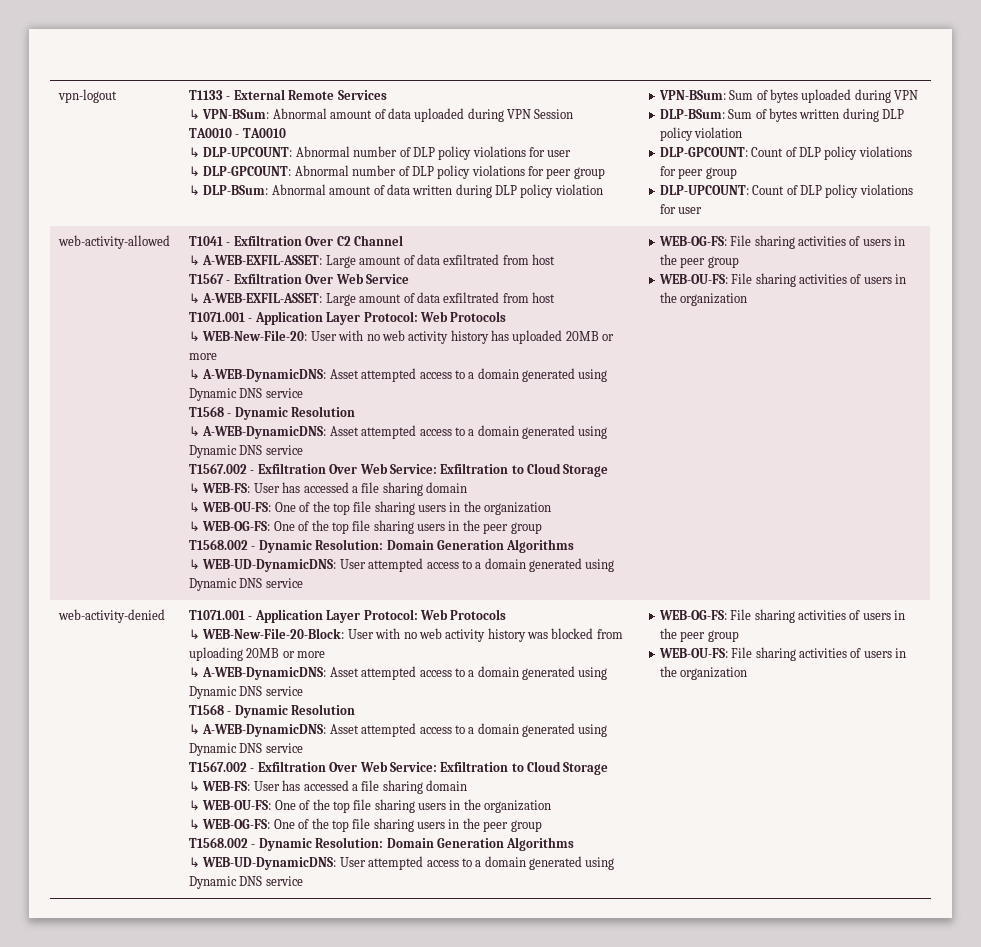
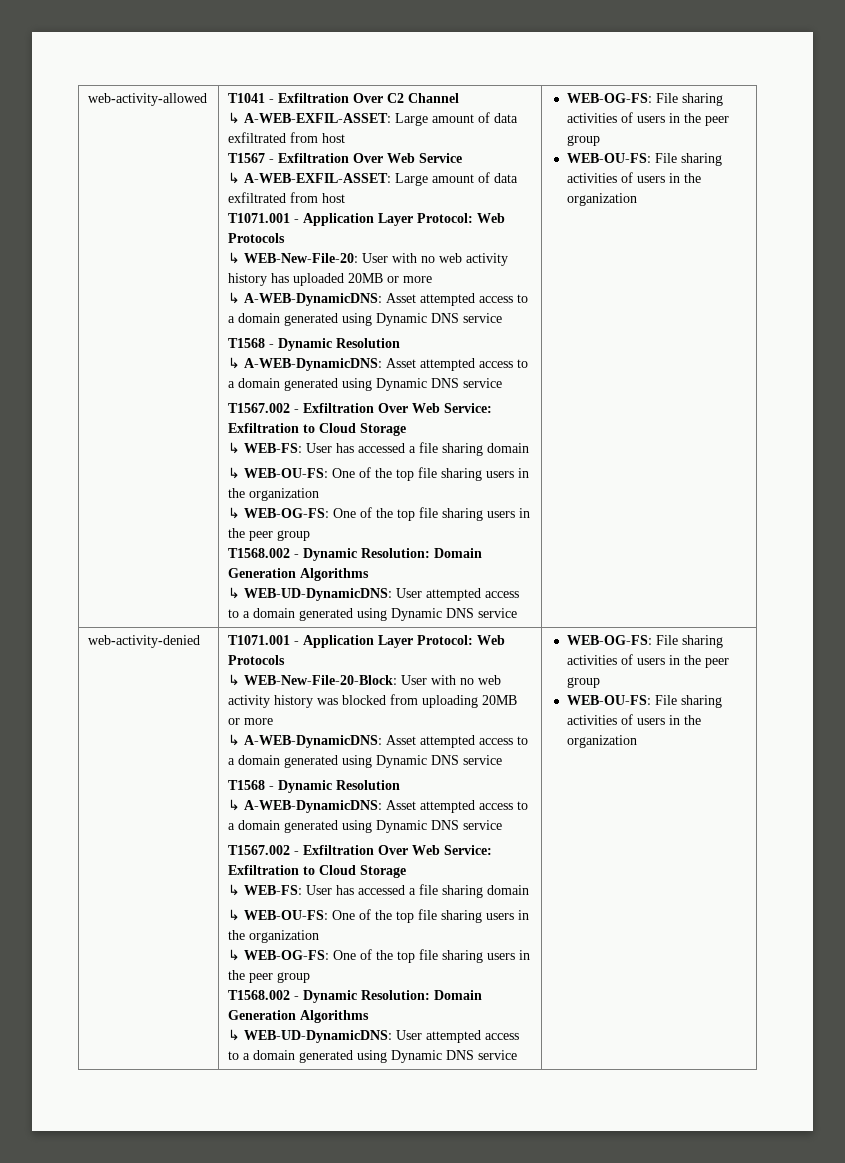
- vpn-logout | T1133 - External Remote Services
- ↳ VPN-BSum: Abnormal amount of data uploaded during VPN Session
- TA0010 - TA0010
- ↳ DLP-UPCOUNT: Abnormal number of DLP policy violations for user
- ↳ DLP-GPCOUNT: Abnormal number of DLP policy violations for peer group
- ↳ DLP-BSum: Abnormal amount of data written during DLP policy violation | VPN-BSum: Sum of bytes uploaded during VPN
- DLP-BSum: Sum of bytes written during DLP policy violation
- DLP-GPCOUNT: Count of DLP policy violations for peer group
- DLP-UPCOUNT: Count of DLP policy violations for user

